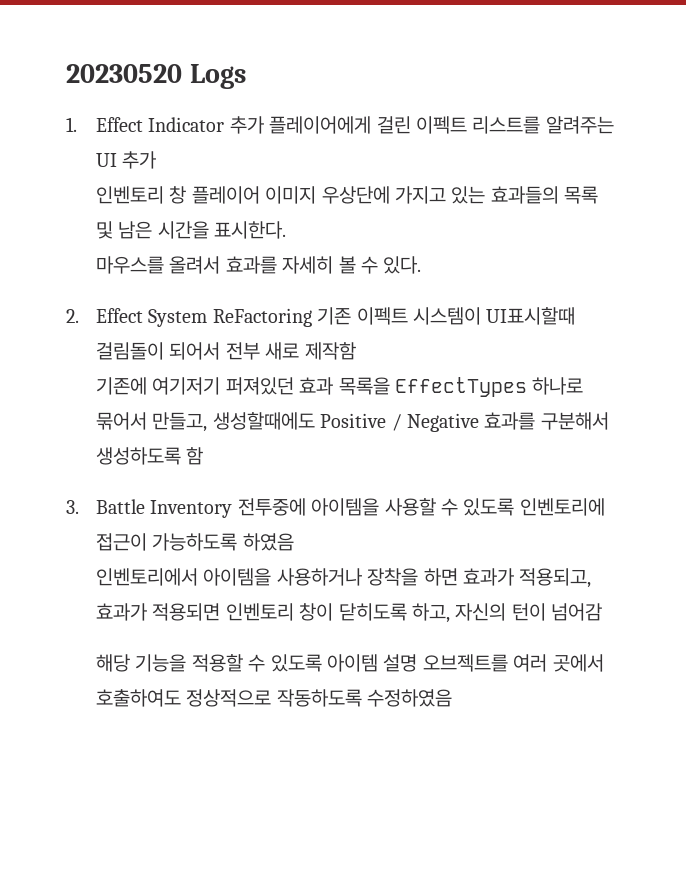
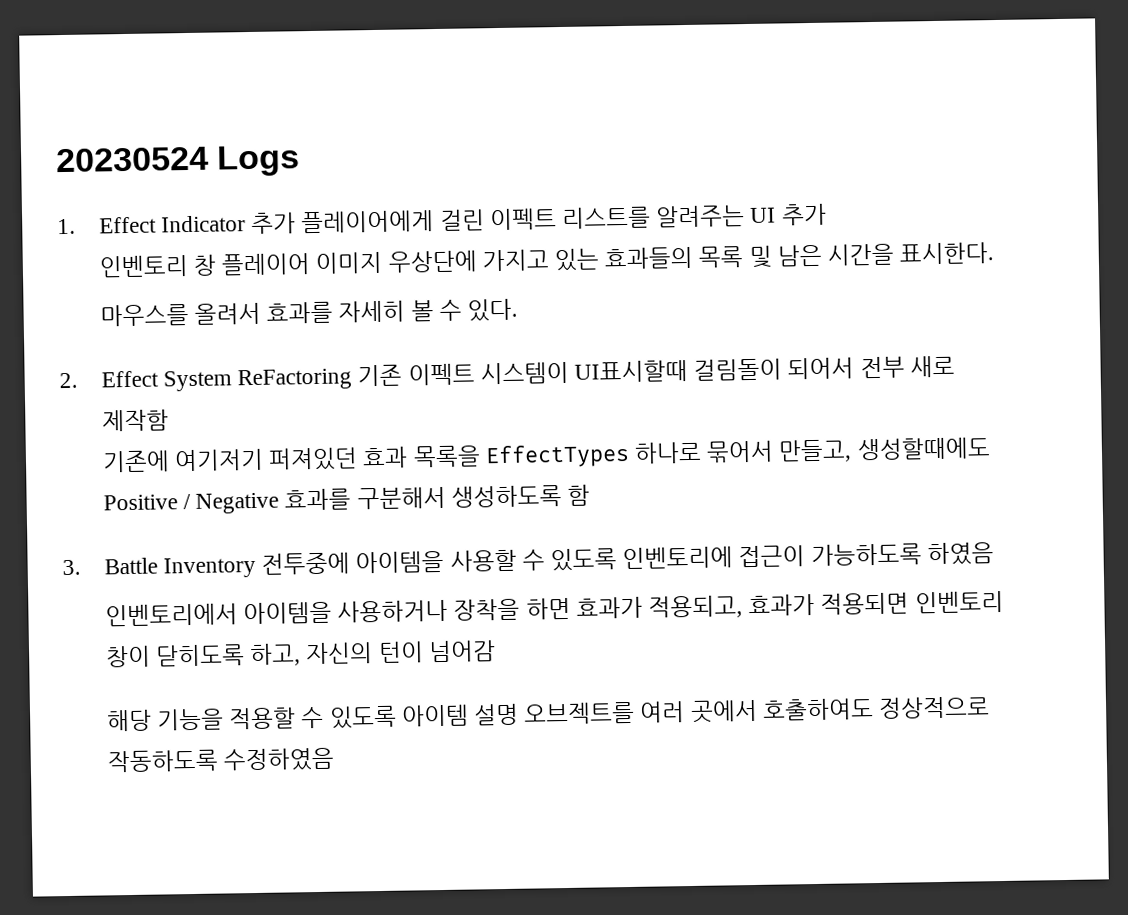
- 20230520 Logs
+ 20230524 Logs

